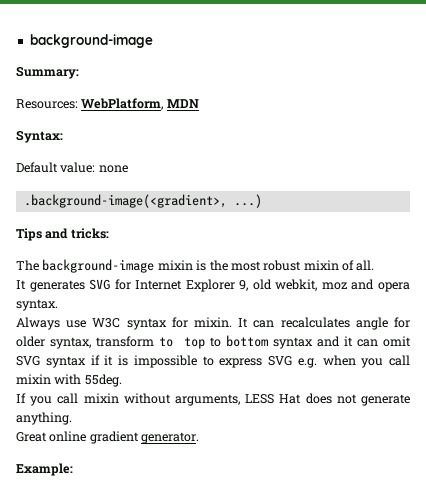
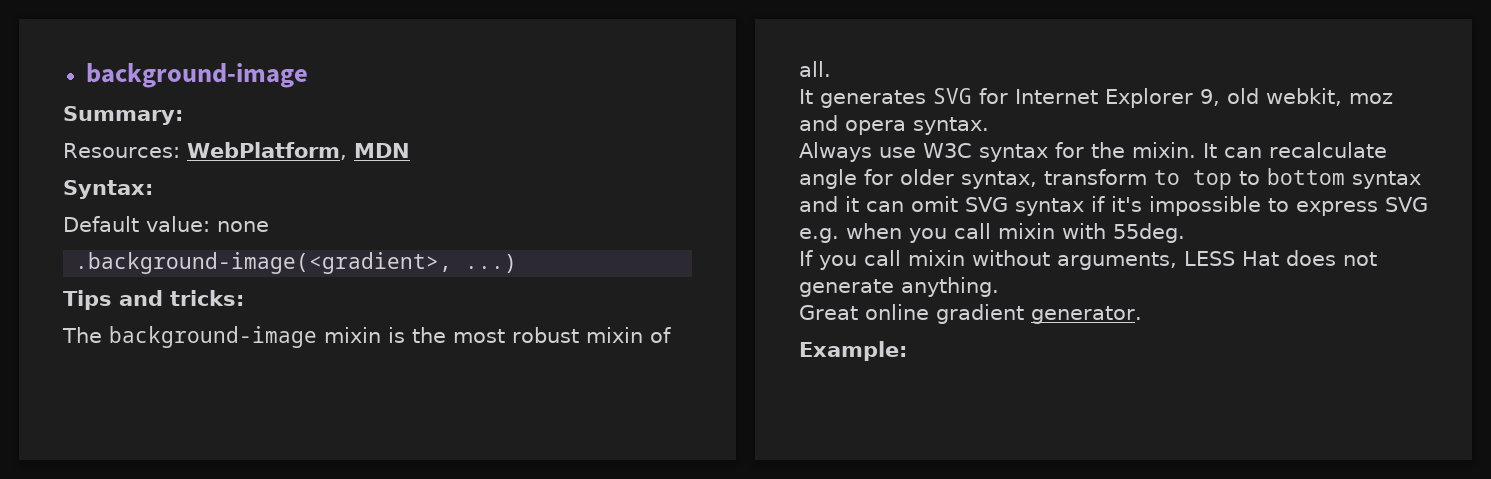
- Always use W3C syntax for mixin.
+ Always use W3C syntax for the mixin.
- It can recalculates angle for older syntax, transform to top to bottom syntax and it can omit SVG syntax if it is impossible to express SVG e.g. when you call mixin with 55deg.
+ It can recalculate angle for older syntax, transform to top to bottom syntax and it can omit SVG syntax if it's impossible to express SVG e.g. when you call mixin with 55deg.

